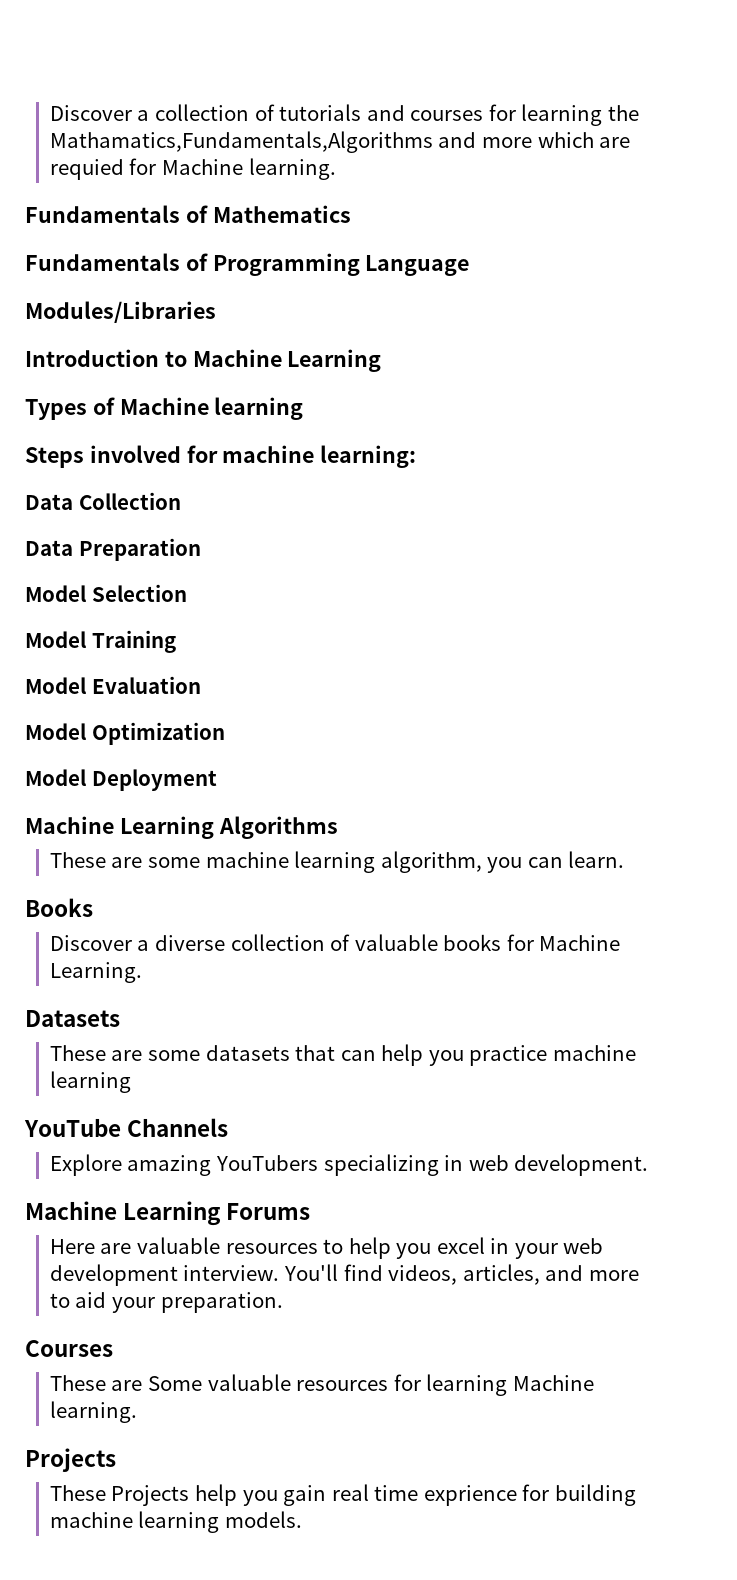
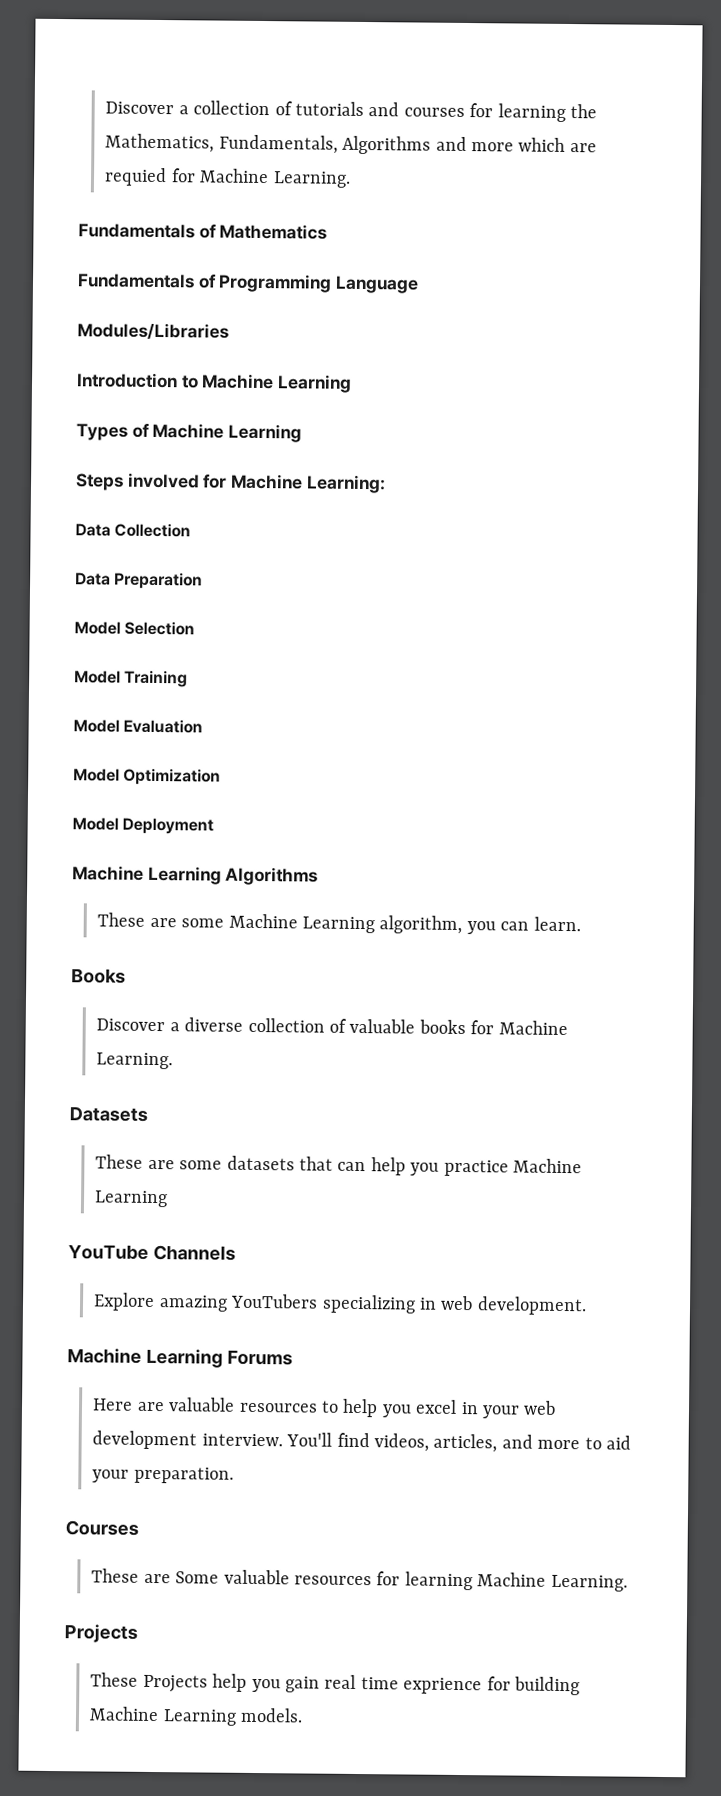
- Discover a collection of tutorials and courses for learning the Mathamatics,Fundamentals,Algorithms and more which are requied for Machine learning.
+ Discover a collection of tutorials and courses for learning the Mathematics, Fundamentals, Algorithms and more which are requied for Machine Learning.
- Types of Machine learning
+ Types of Machine Learning
- Steps involved for machine learning:
+ Steps involved for Machine Learning:
- These are some machine learning algorithm, you can learn.
+ These are some Machine Learning algorithm, you can learn.
- These are some datasets that can help you practice machine learning
+ These are some datasets that can help you practice Machine Learning
- These are Some valuable resources for learning Machine learning.
+ These are Some valuable resources for learning Machine Learning.
- These Projects help you gain real time exprience for building machine learning models.
+ These Projects help you gain real time exprience for building Machine Learning models.

